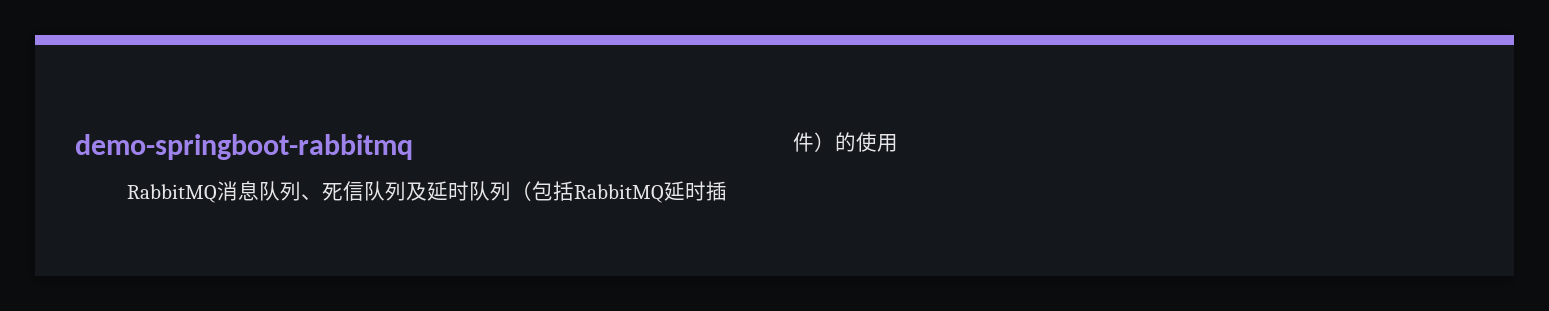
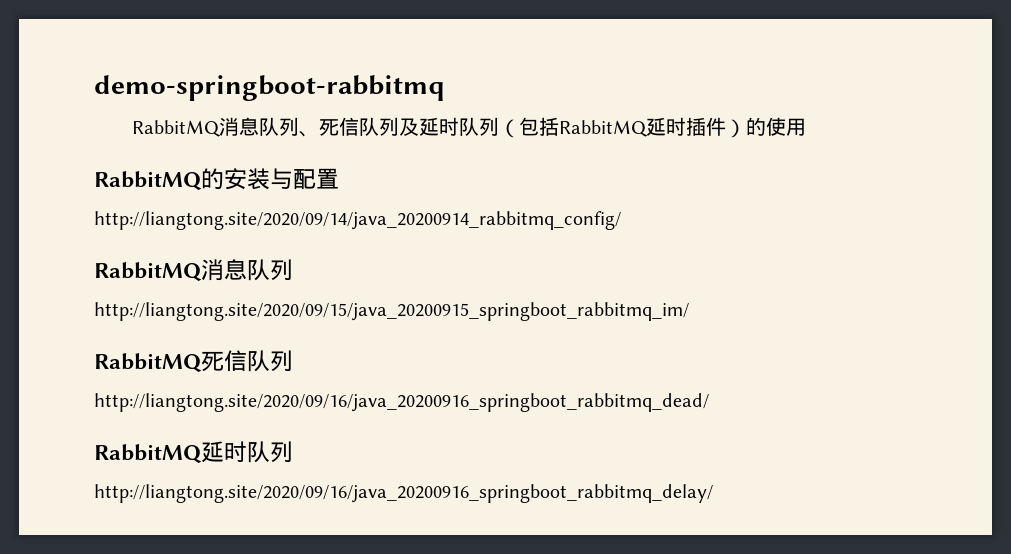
+ RabbitMQ的安装与配置
+ http://liangtong.site/2020/09/14/java_20200914_rabbitmq_config/
+ RabbitMQ消息队列
+ http://liangtong.site/2020/09/15/java_20200915_springboot_rabbitmq_im/
+ RabbitMQ死信队列
+ http://liangtong.site/2020/09/16/java_20200916_springboot_rabbitmq_dead/
+ RabbitMQ延时队列
+ http://liangtong.site/2020/09/16/java_20200916_springboot_rabbitmq_delay/

